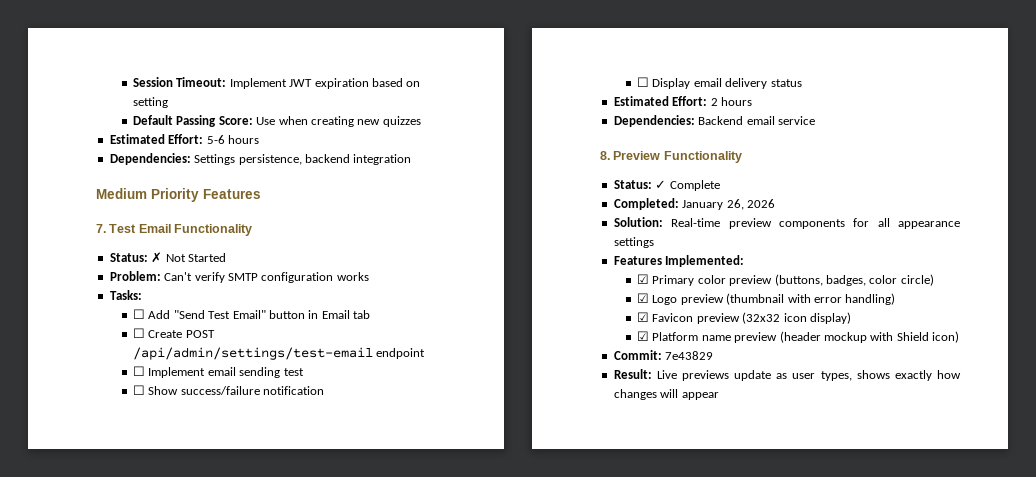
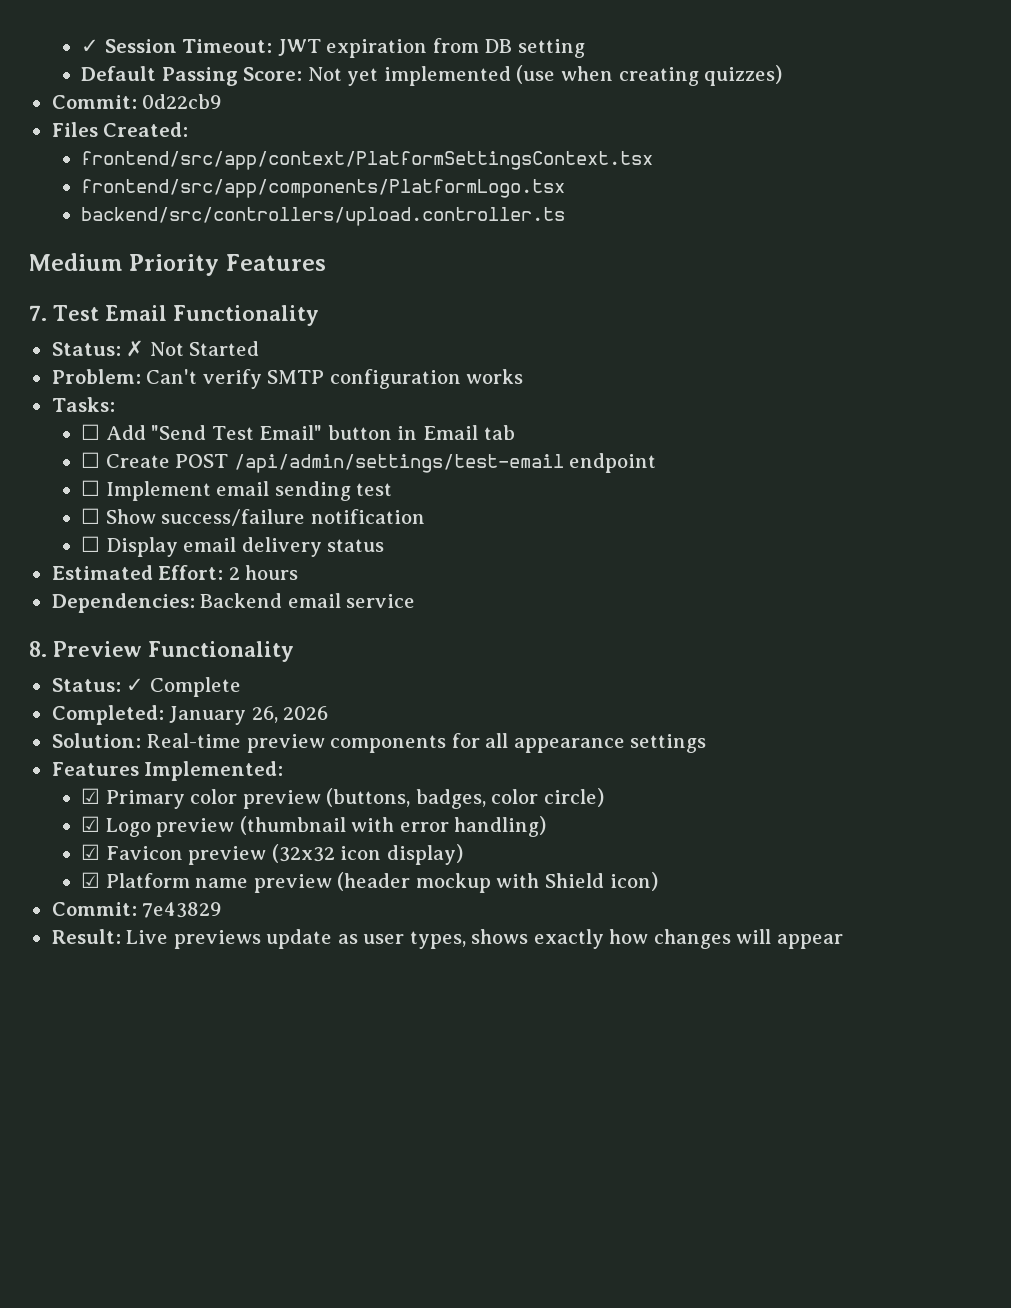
- Session Timeout: Implement JWT expiration based on setting
+ ✓ Session Timeout: JWT expiration from DB setting
- Default Passing Score: Use when creating new quizzes
- Estimated Effort: 5-6 hours
- Dependencies: Settings persistence, backend integration
+ Default Passing Score: Not yet implemented (use when creating quizzes)
+ Commit: 0d22cb9
+ Files Created:
+ frontend/src/app/context/PlatformSettingsContext.tsx
+ frontend/src/app/components/PlatformLogo.tsx
+ backend/src/controllers/upload.controller.ts

